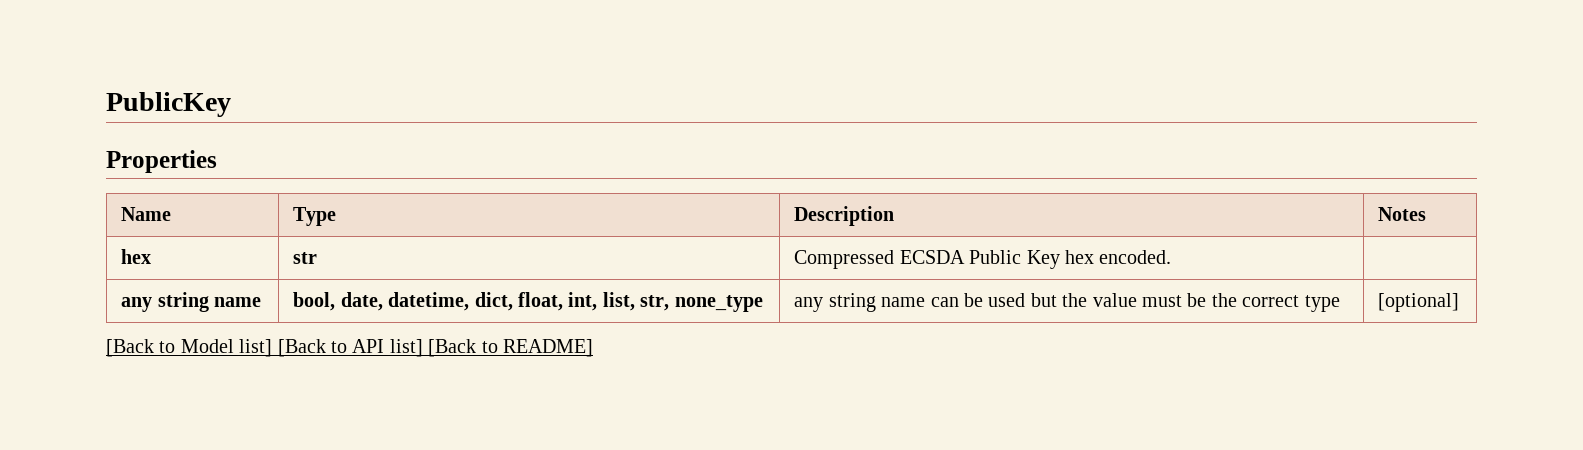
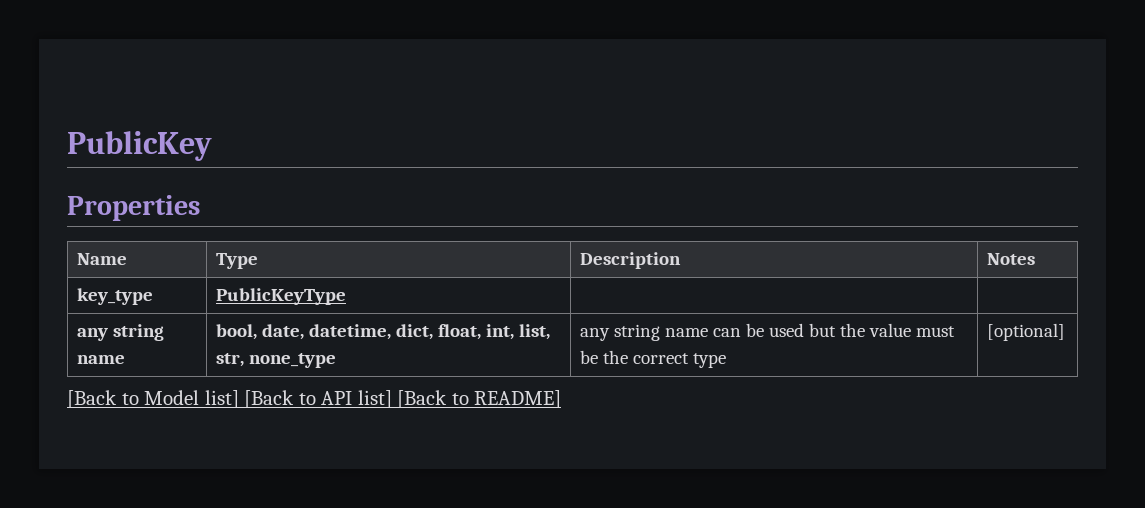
- hex | str | Compressed ECSDA Public Key hex encoded. |
+ key_type | PublicKeyType | |

